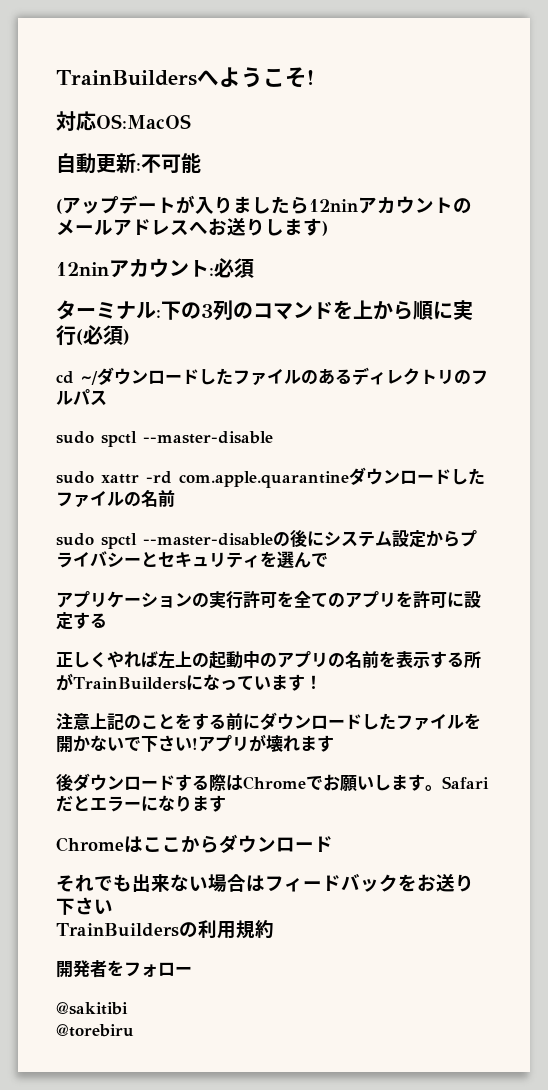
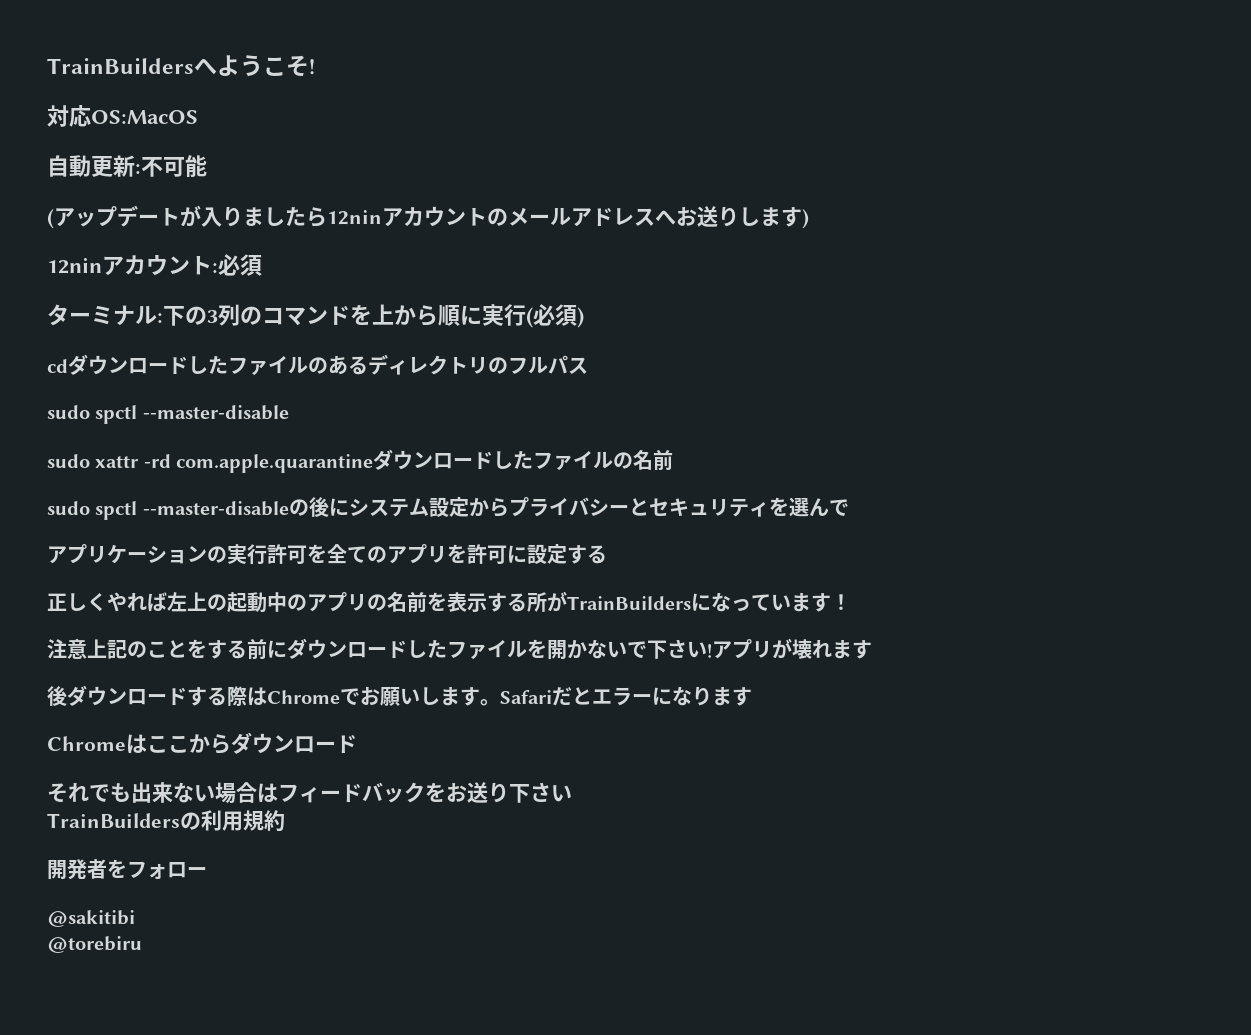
- cd ~/ダウンロードしたファイルのあるディレクトリのフルパス
+ cdダウンロードしたファイルのあるディレクトリのフルパス

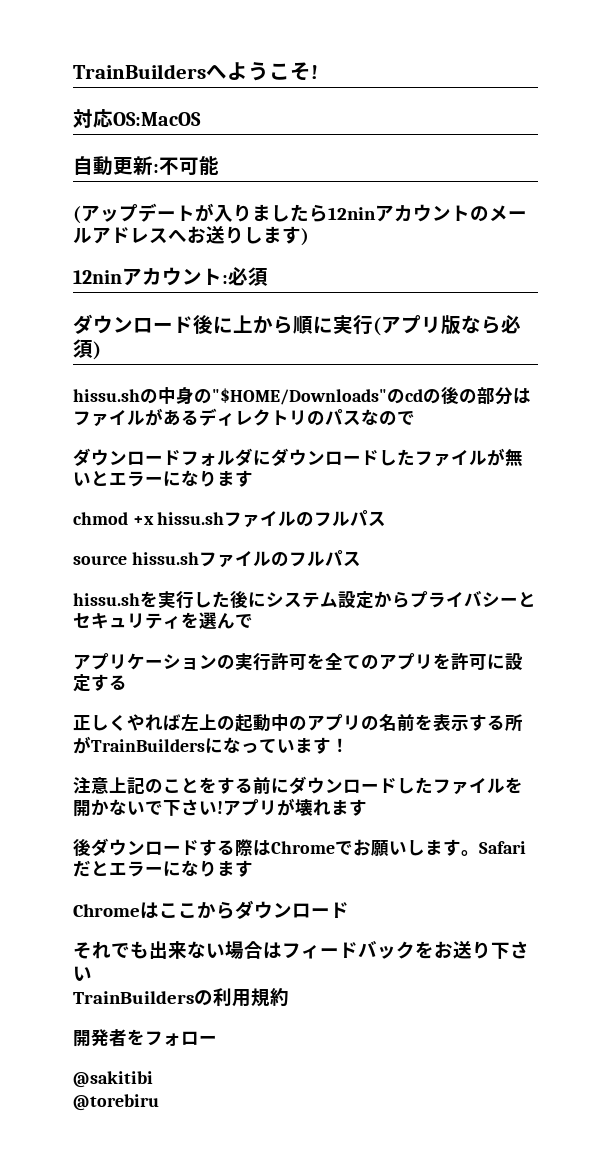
- ターミナル:下の3列のコマンドを上から順に実行(必須)
+ ダウンロード後に上から順に実行(アプリ版なら必須)
- cdダウンロードしたファイルのあるディレクトリのフルパス
- sudo spctl --master-disable
- sudo xattr -rd com.apple.quarantineダウンロードしたファイルの名前
- sudo spctl --master-disableの後にシステム設定からプライバシーとセキュリティを選んで
+ hissu.shの中身の"$HOME/Downloads"のcdの後の部分はファイルがあるディレクトリのパスなので
+ ダウンロードフォルダにダウンロードしたファイルが無いとエラーになります
+ chmod +x hissu.shファイルのフルパス
+ source hissu.shファイルのフルパス
+ hissu.shを実行した後にシステム設定からプライバシーとセキュリティを選んで

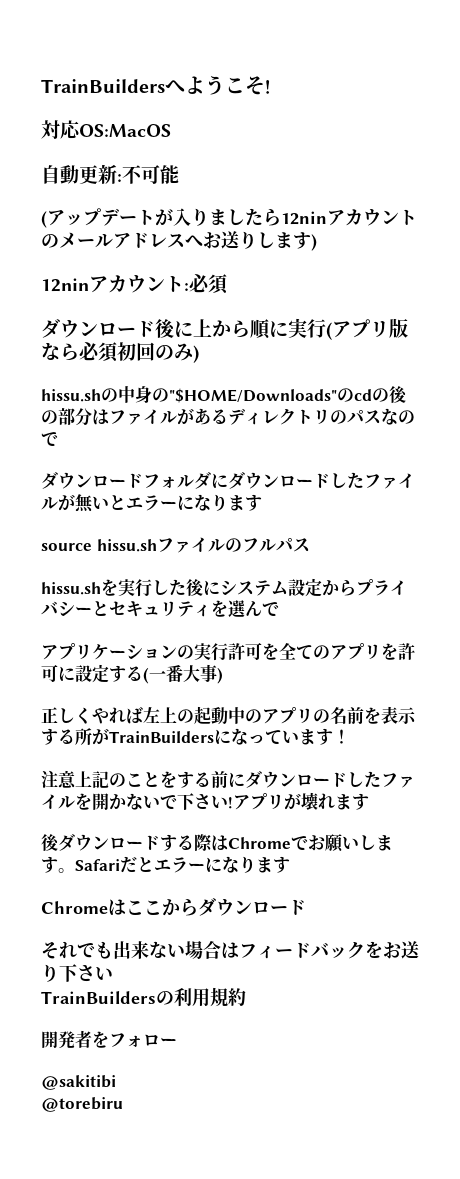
- ダウンロード後に上から順に実行(アプリ版なら必須)
+ ダウンロード後に上から順に実行(アプリ版なら必須初回のみ)
- chmod +x hissu.shファイルのフルパス
- アプリケーションの実行許可を全てのアプリを許可に設定する
+ アプリケーションの実行許可を全てのアプリを許可に設定する(一番大事)

